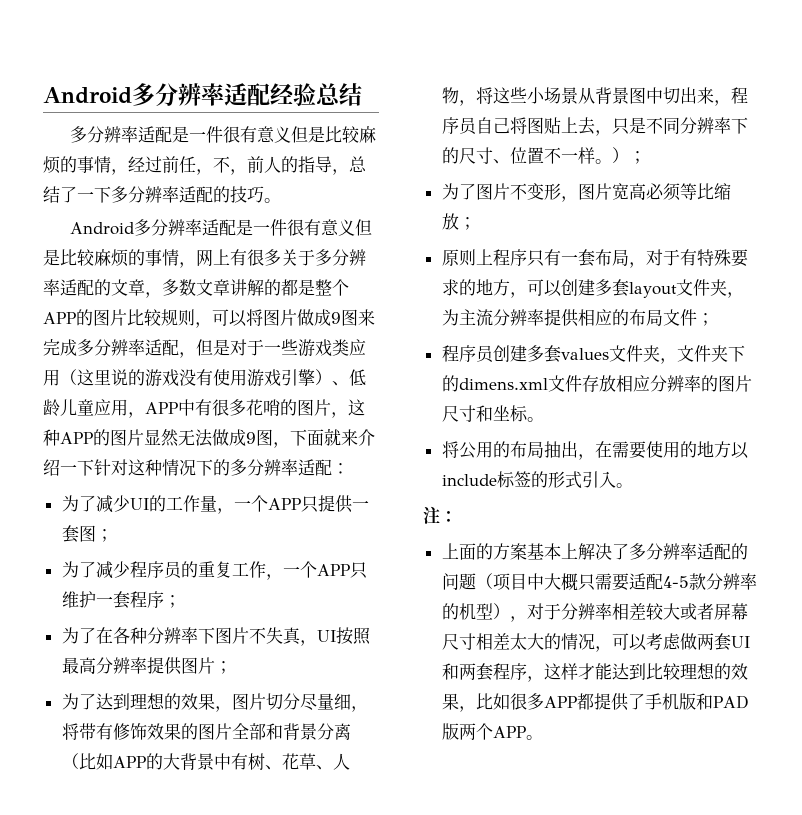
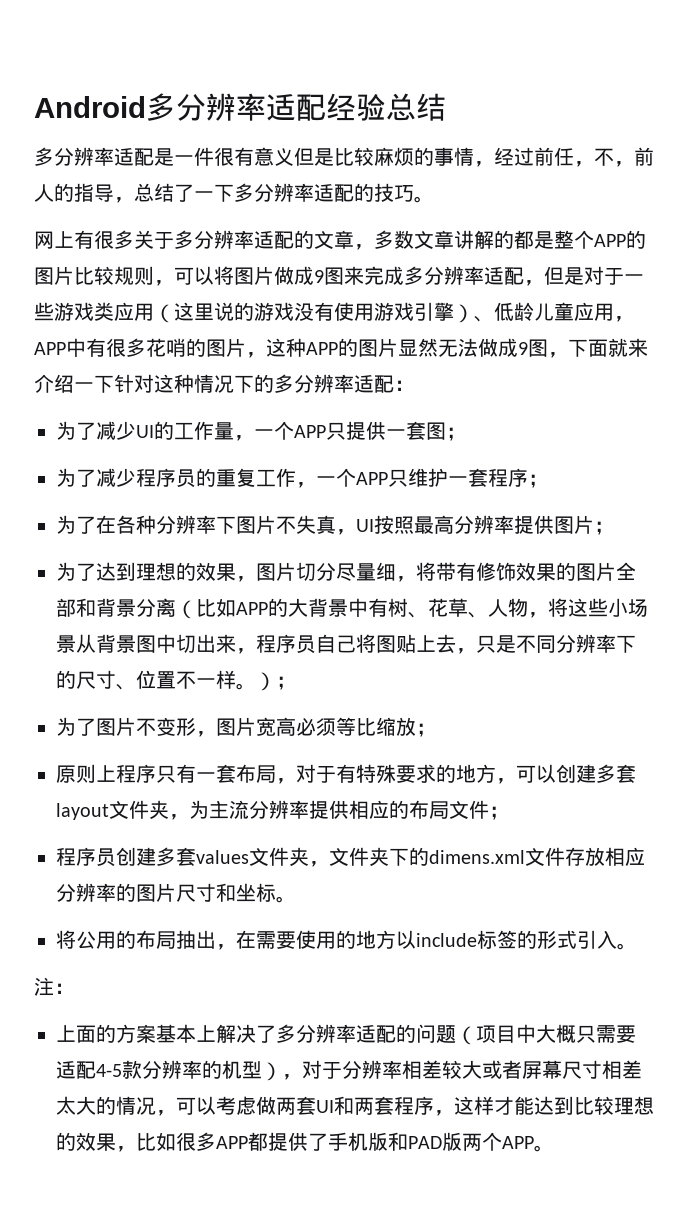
- Android多分辨率适配是一件很有意义但是比较麻烦的事情，网上有很多关于多分辨率适配的文章，多数文章讲解的都是整个APP的图片比较规则，可以将图片做成9图来完成多分辨率适配，但是对于一些游戏类应用（这里说的游戏没有使用游戏引擎）、低龄儿童应用，APP中有很多花哨的图片，这种APP的图片显然无法做成9图，下面就来介绍一下针对这种情况下的多分辨率适配：
+ 网上有很多关于多分辨率适配的文章，多数文章讲解的都是整个APP的图片比较规则，可以将图片做成9图来完成多分辨率适配，但是对于一些游戏类应用（这里说的游戏没有使用游戏引擎）、低龄儿童应用，APP中有很多花哨的图片，这种APP的图片显然无法做成9图，下面就来介绍一下针对这种情况下的多分辨率适配：

